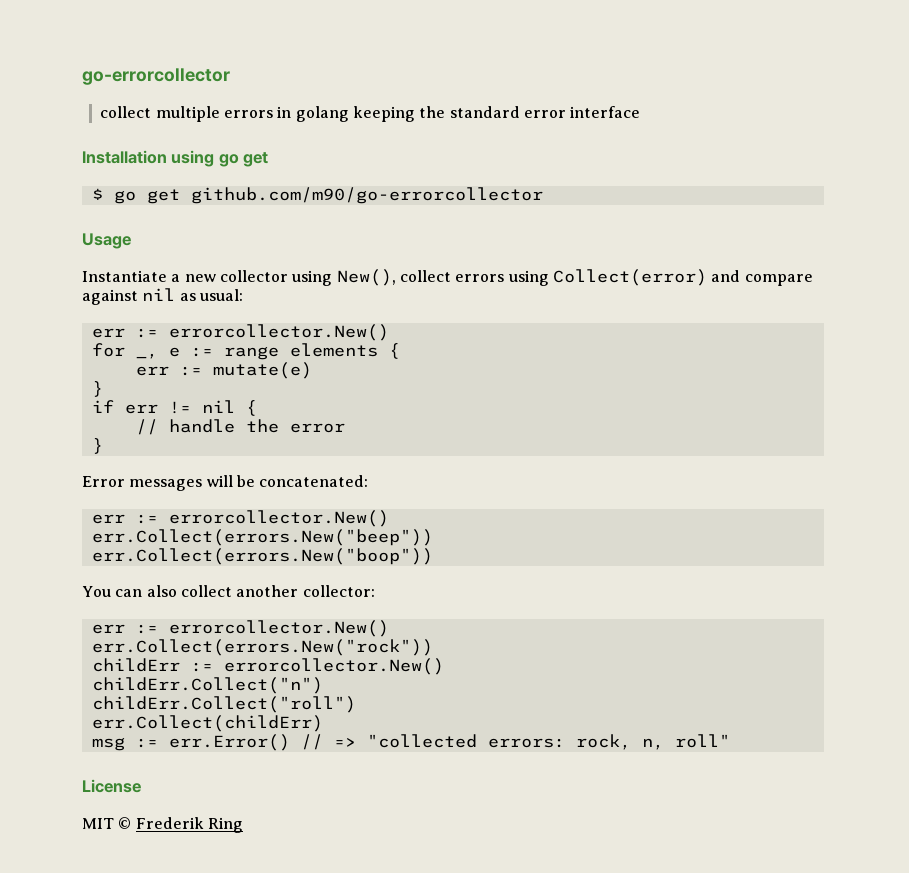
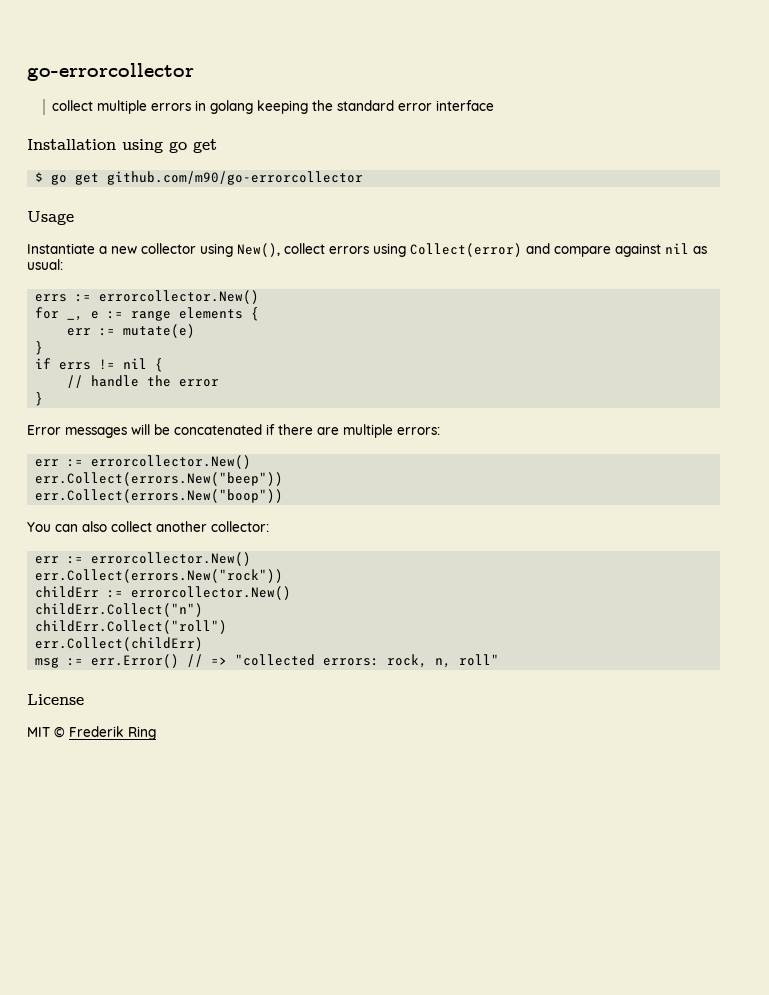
  Instantiate a new collector using New(), collect errors using Collect(error) and compare against nil as usual:
- err := errorcollector.New()
+ errs := errorcollector.New()
- if err != nil {
+ if errs != nil {
- Error messages will be concatenated:
+ Error messages will be concatenated if there are multiple errors:

